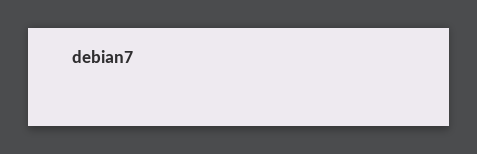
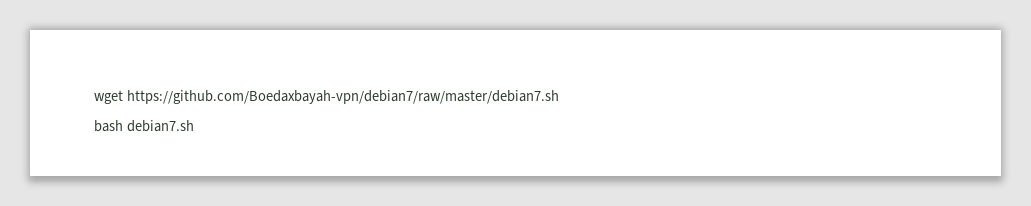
- debian7
+ wget https://github.com/Boedaxbayah-vpn/debian7/raw/master/debian7.sh
+ bash debian7.sh

